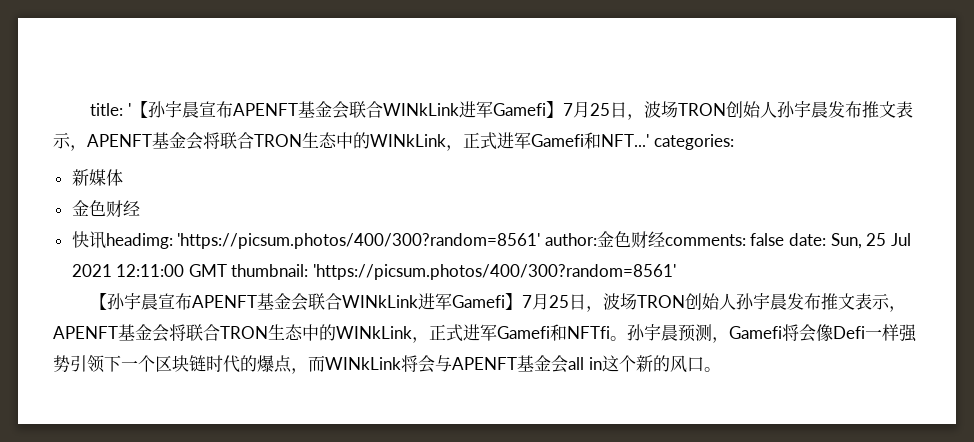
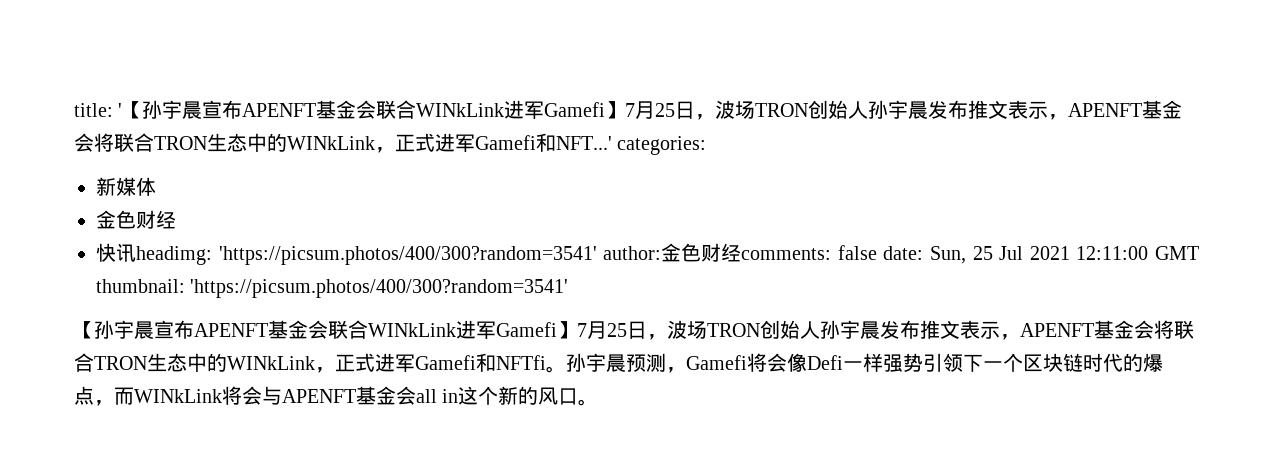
- 快讯headimg: 'https://picsum.photos/400/300?random=8561' author:金色财经comments: false date: Sun, 25 Jul 2021 12:11:00 GMT thumbnail: 'https://picsum.photos/400/300?random=8561'
+ 快讯headimg: 'https://picsum.photos/400/300?random=3541' author:金色财经comments: false date: Sun, 25 Jul 2021 12:11:00 GMT thumbnail: 'https://picsum.photos/400/300?random=3541'

